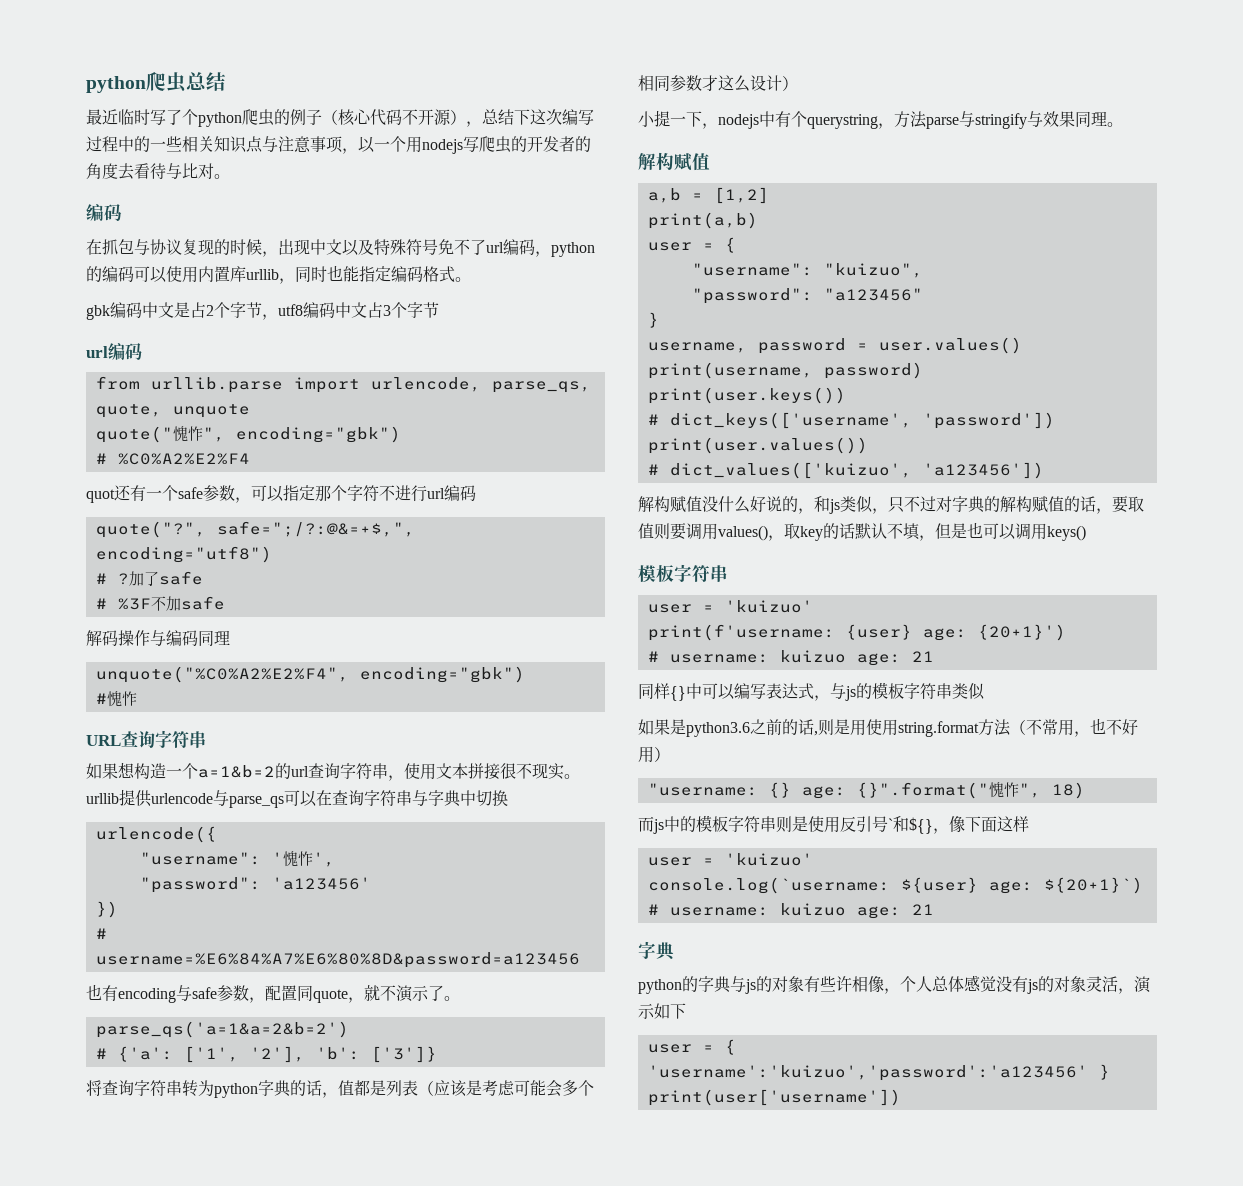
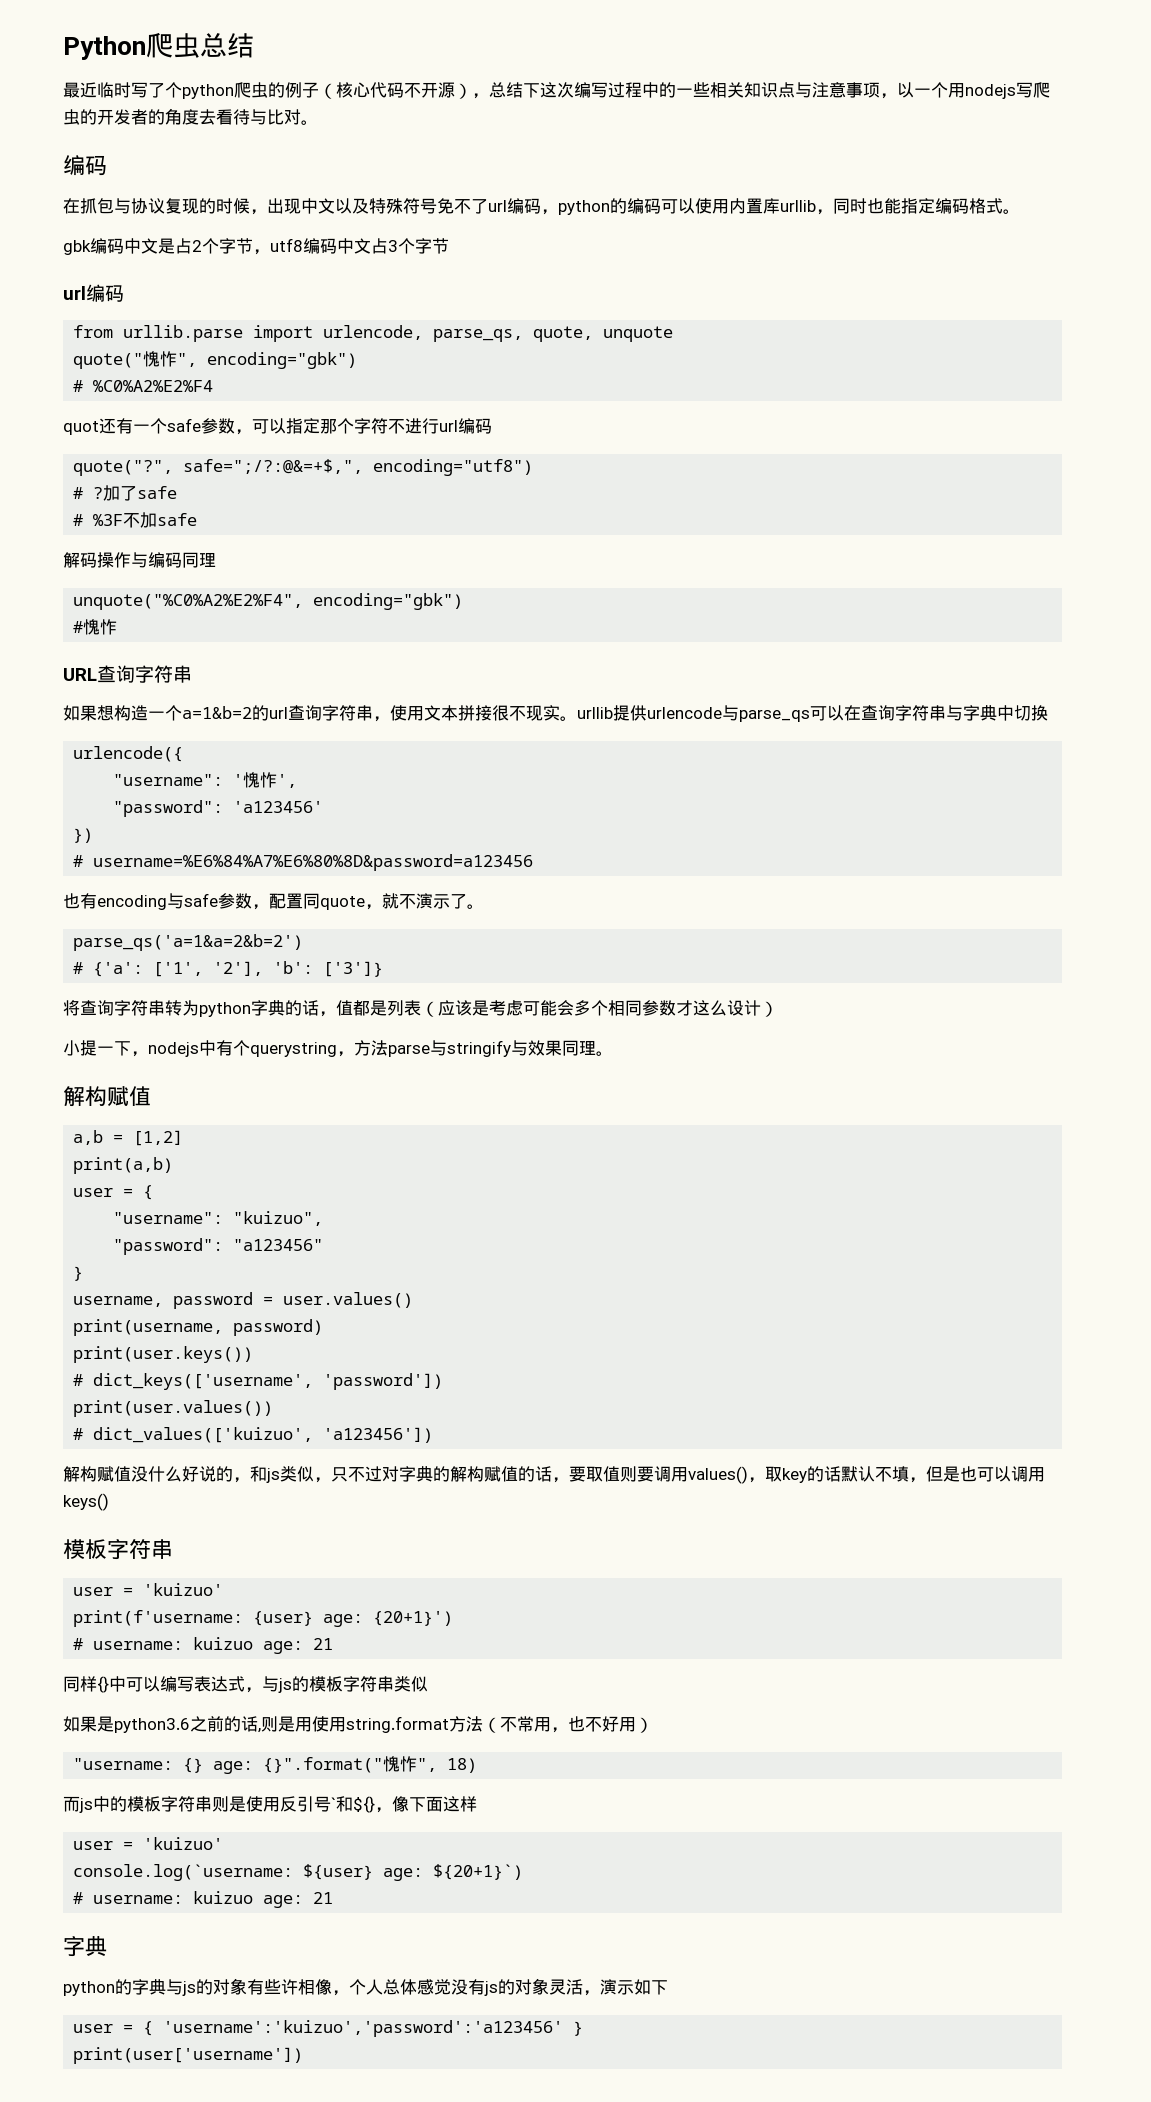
- python爬虫总结
+ Python爬虫总结

